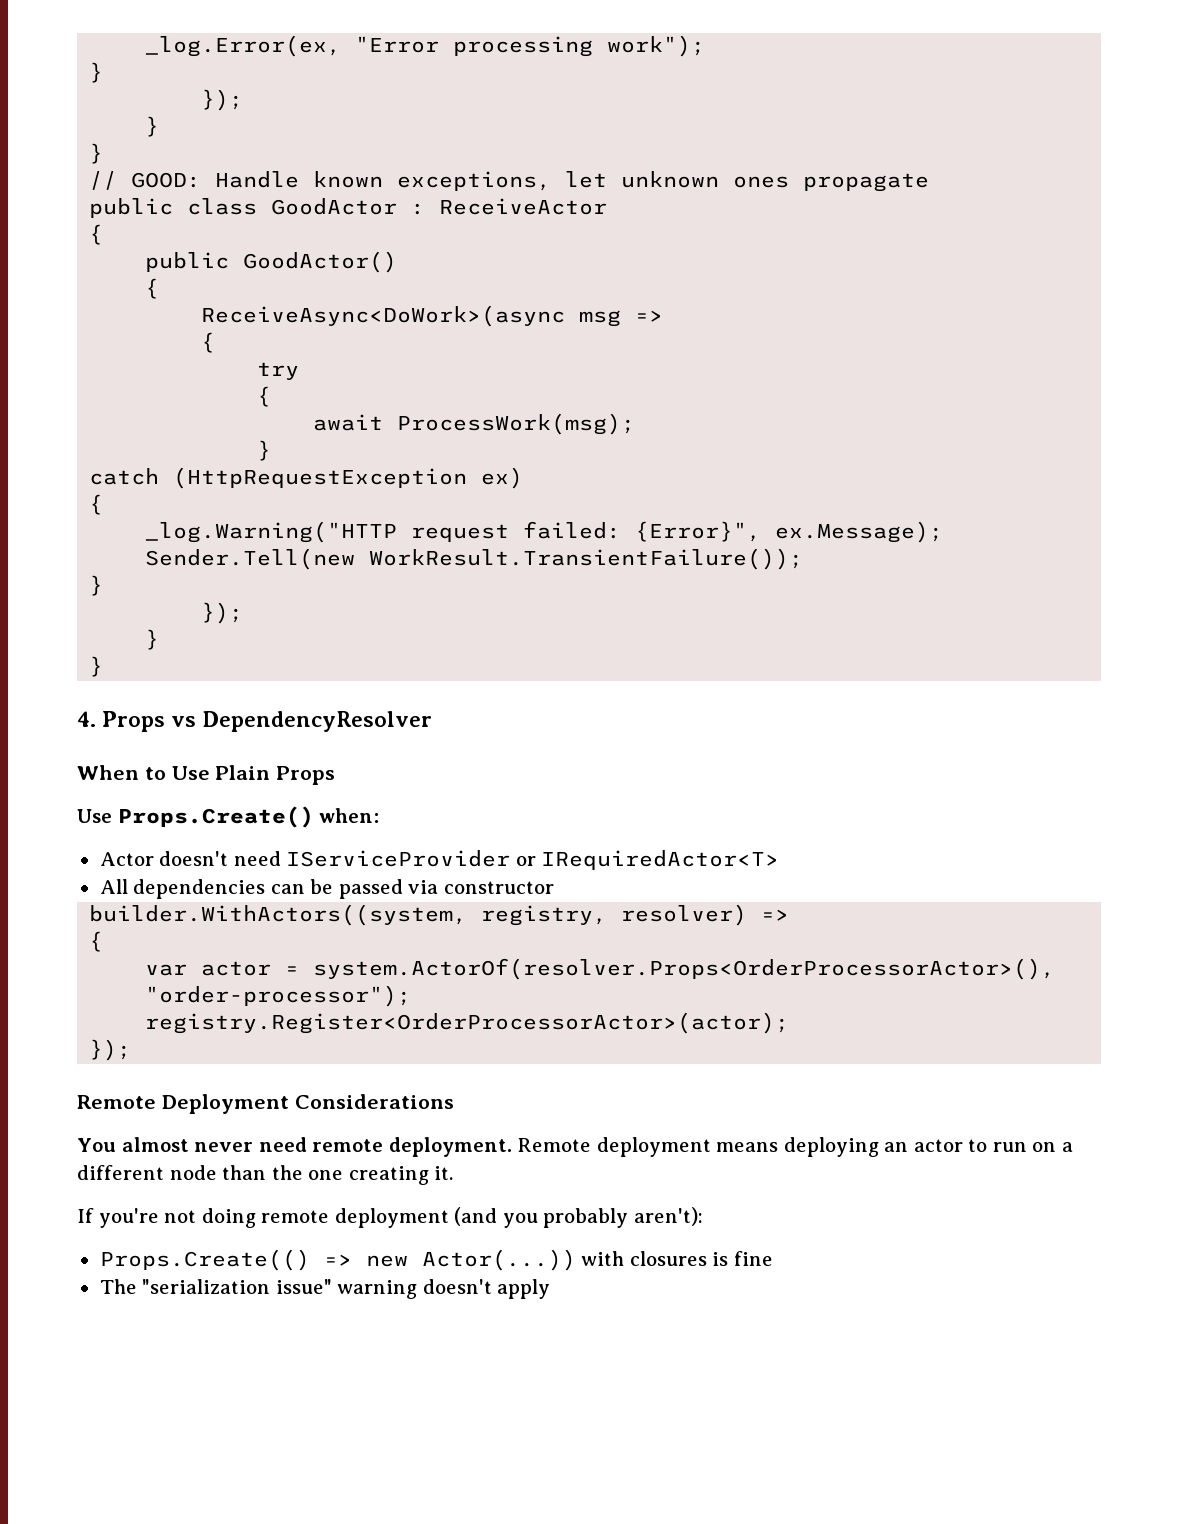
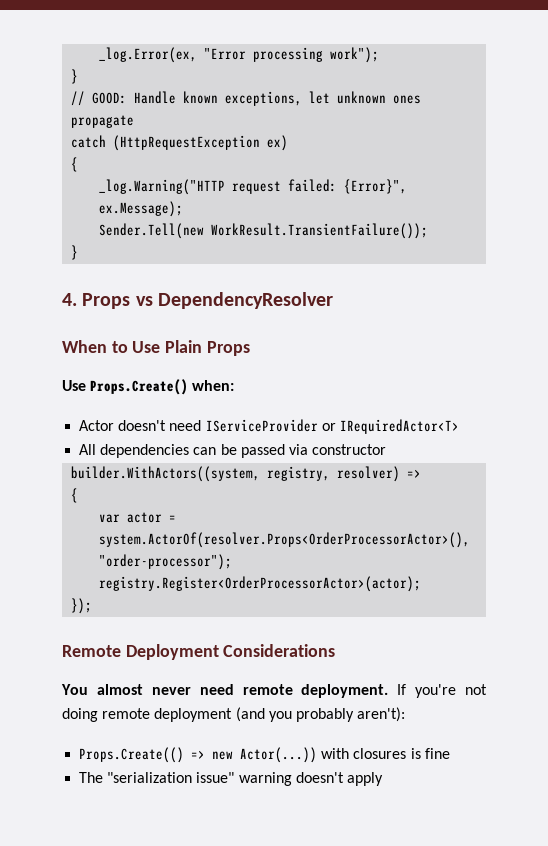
  _log.Error(ex, "Error processing work");
- }
- });
- }
- public class GoodActor : ReceiveActor
- {
- public GoodActor()
- {
- ReceiveAsync<DoWork>(async msg =>
- {
- try
- {
- await ProcessWork(msg);
- }
  Sender.Tell(new WorkResult.TransientFailure());
- }
- });
- }
- You almost never need remote deployment. Remote deployment means deploying an actor to run on a different node than the one creating it.
- If you're not doing remote deployment (and you probably aren't):
+ You almost never need remote deployment. If you're not doing remote deployment (and you probably aren't):

